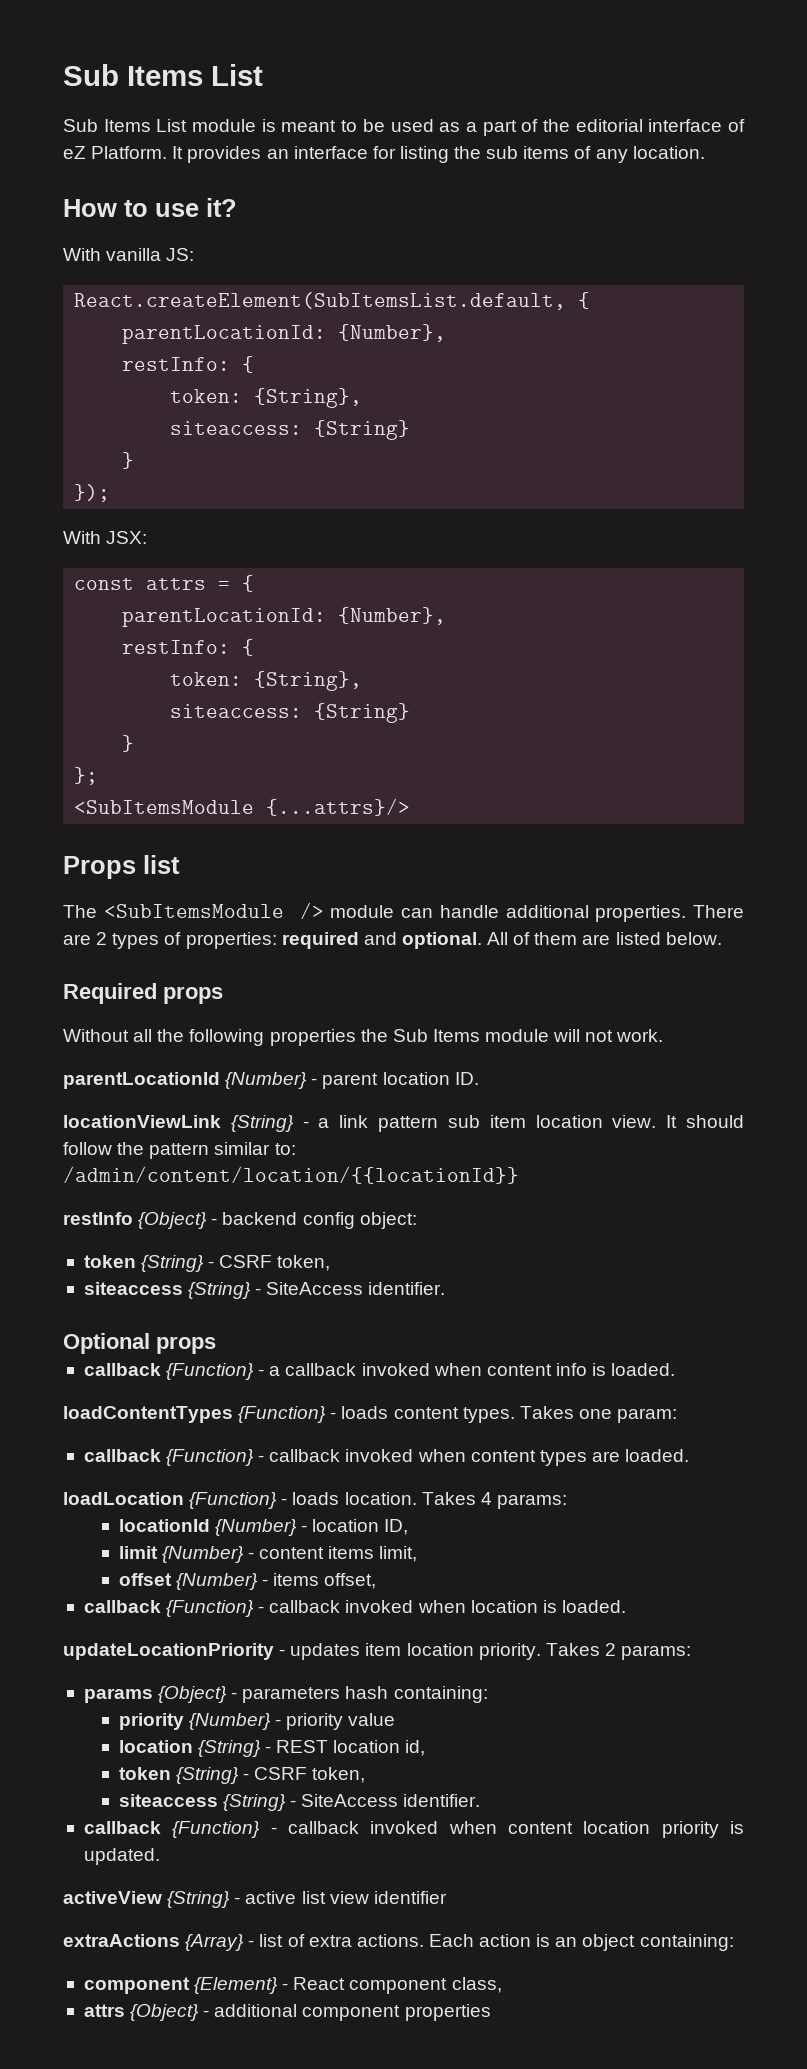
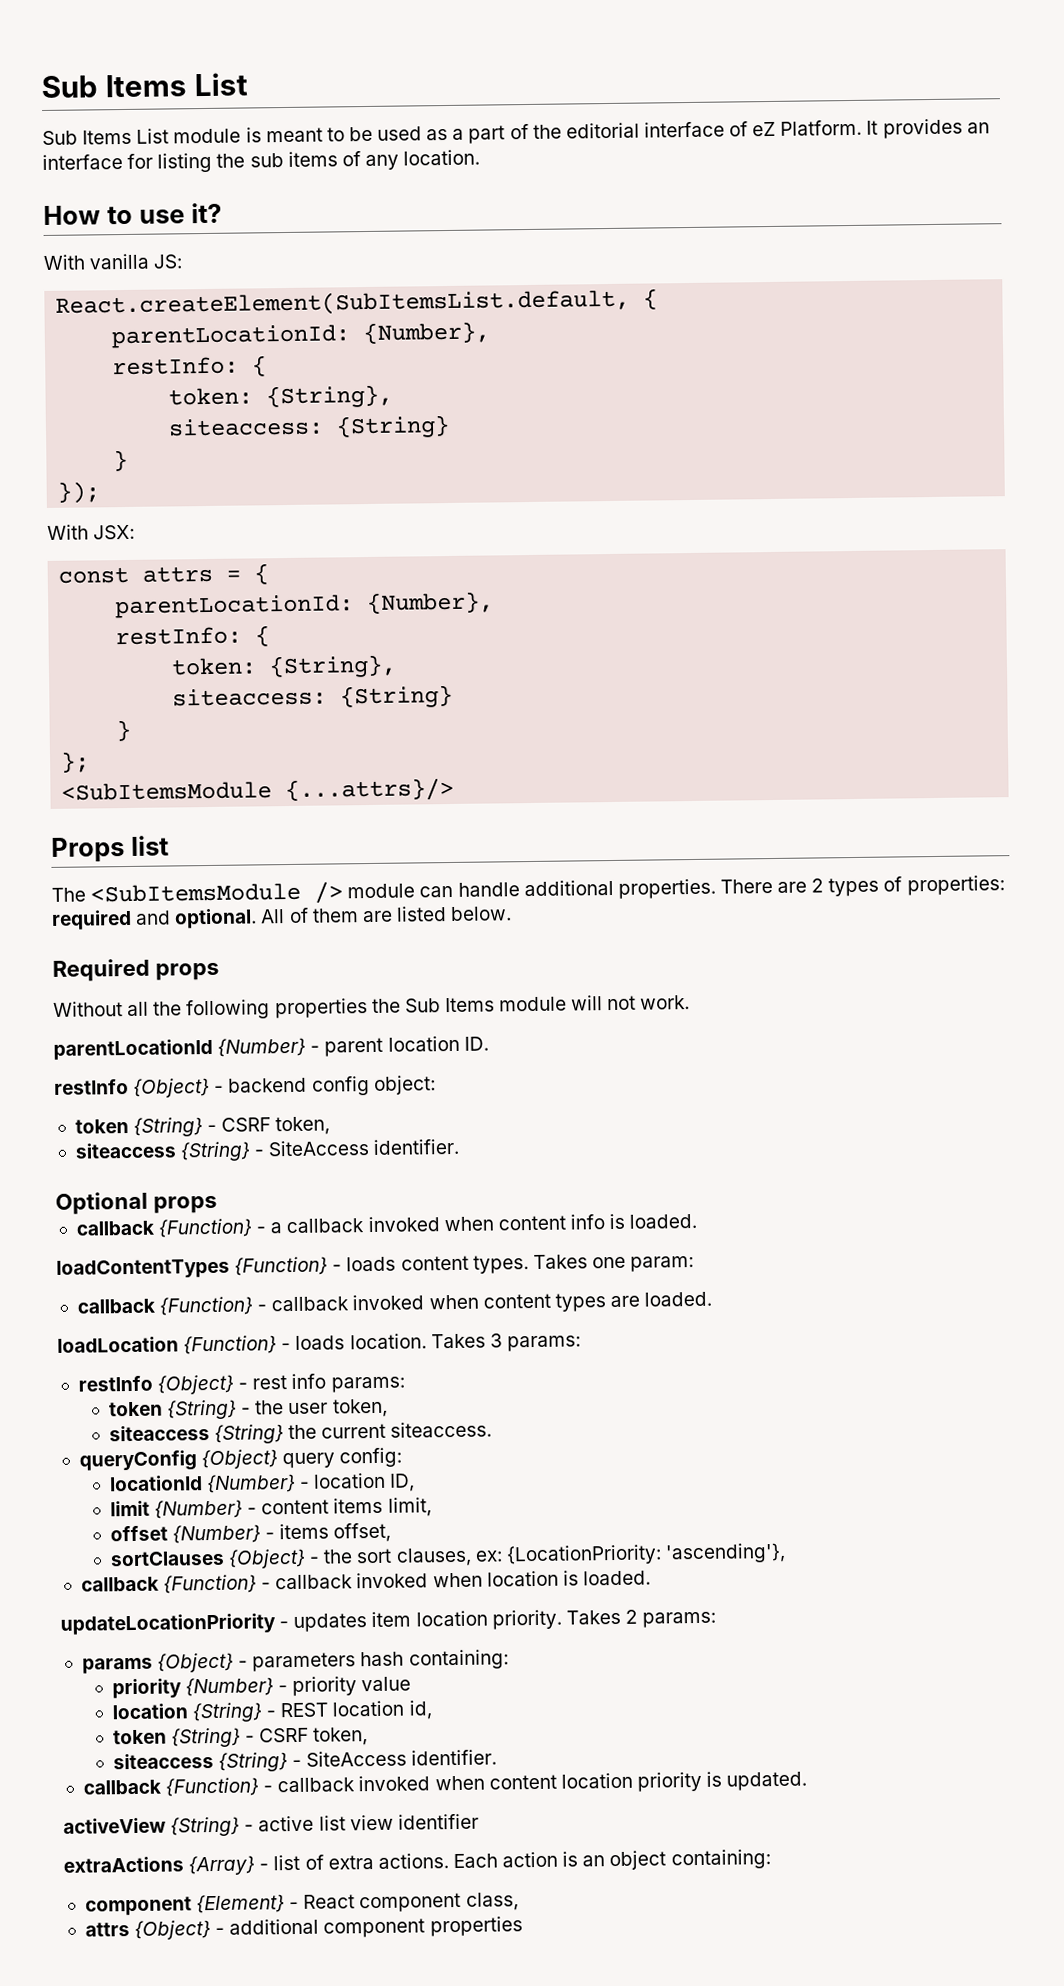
- locationViewLink {String} - a link pattern sub item location view. It should follow the pattern similar to: /admin/content/location/{{locationId}}
- Takes 4 params:
+ Takes 3 params:
+ restInfo {Object} - rest info params:
+ token {String} - the user token,
+ siteaccess {String} the current siteaccess.
+ queryConfig {Object} query config:
+ sortClauses {Object} - the sort clauses, ex: {LocationPriority: 'ascending'},

